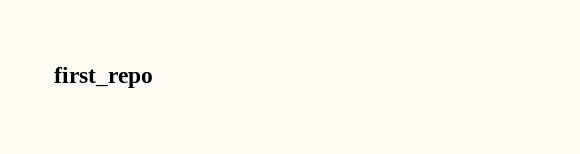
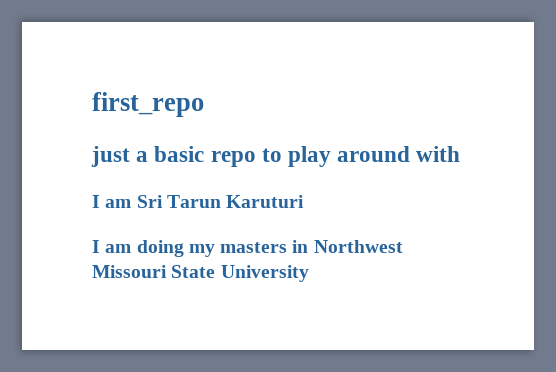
+ just a basic repo to play around with
+ I am Sri Tarun Karuturi
+ I am doing my masters in Northwest Missouri State University

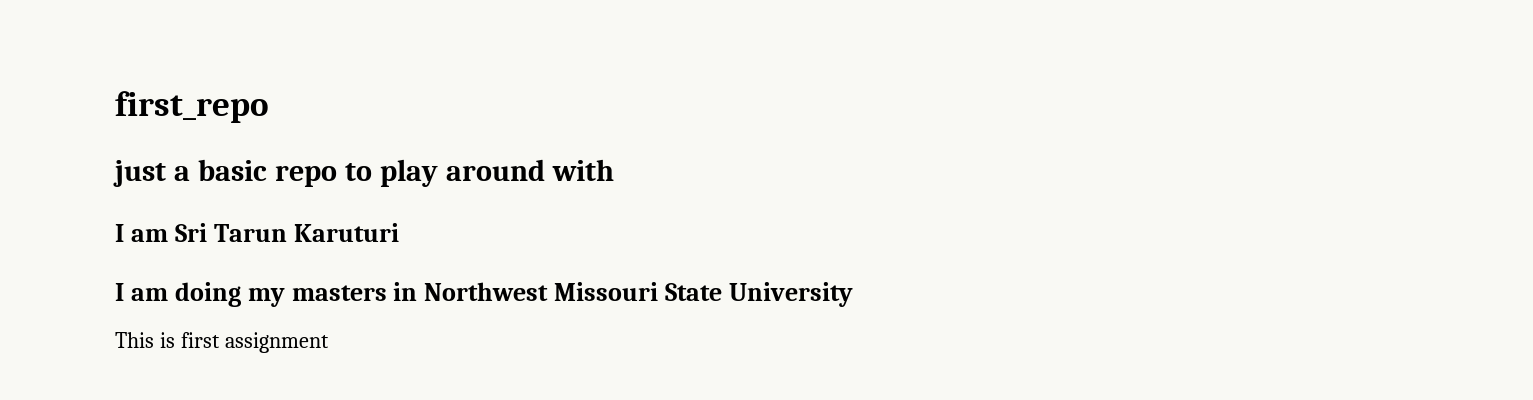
+ This is first assignment

